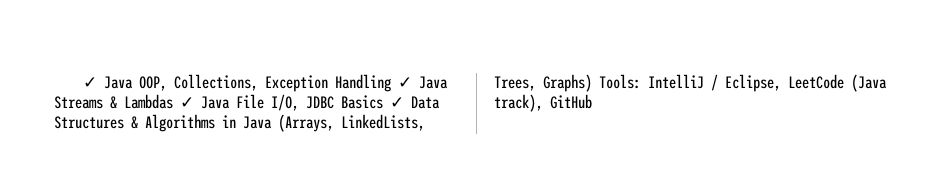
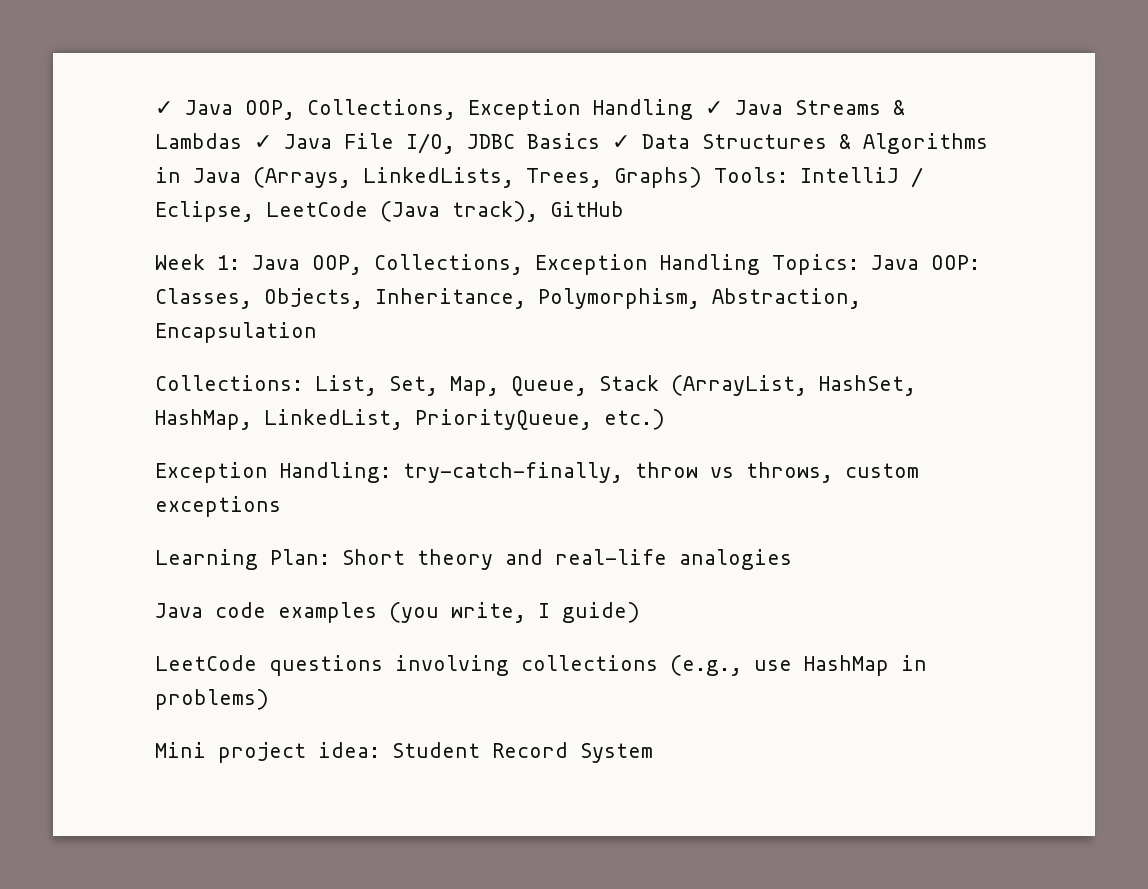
+ Week 1: Java OOP, Collections, Exception Handling Topics: Java OOP: Classes, Objects, Inheritance, Polymorphism, Abstraction, Encapsulation
+ Collections: List, Set, Map, Queue, Stack (ArrayList, HashSet, HashMap, LinkedList, PriorityQueue, etc.)
+ Exception Handling: try-catch-finally, throw vs throws, custom exceptions
+ Learning Plan: Short theory and real-life analogies
+ Java code examples (you write, I guide)
+ LeetCode questions involving collections (e.g., use HashMap in problems)
+ Mini project idea: Student Record System

